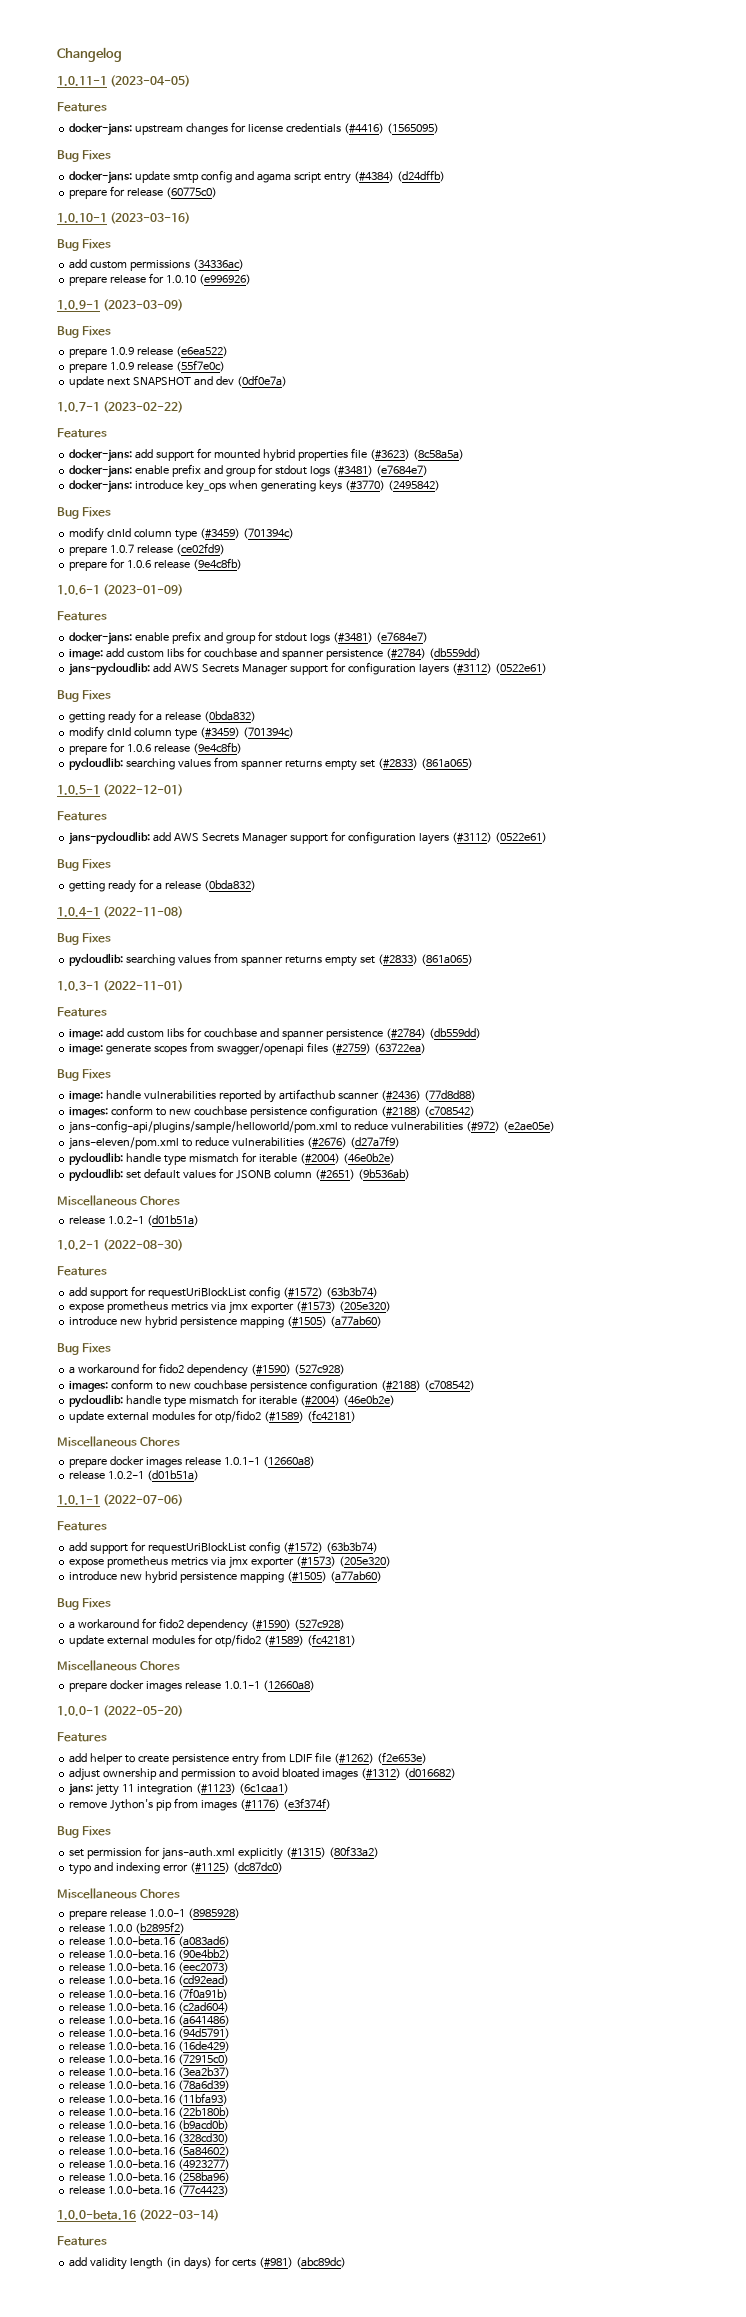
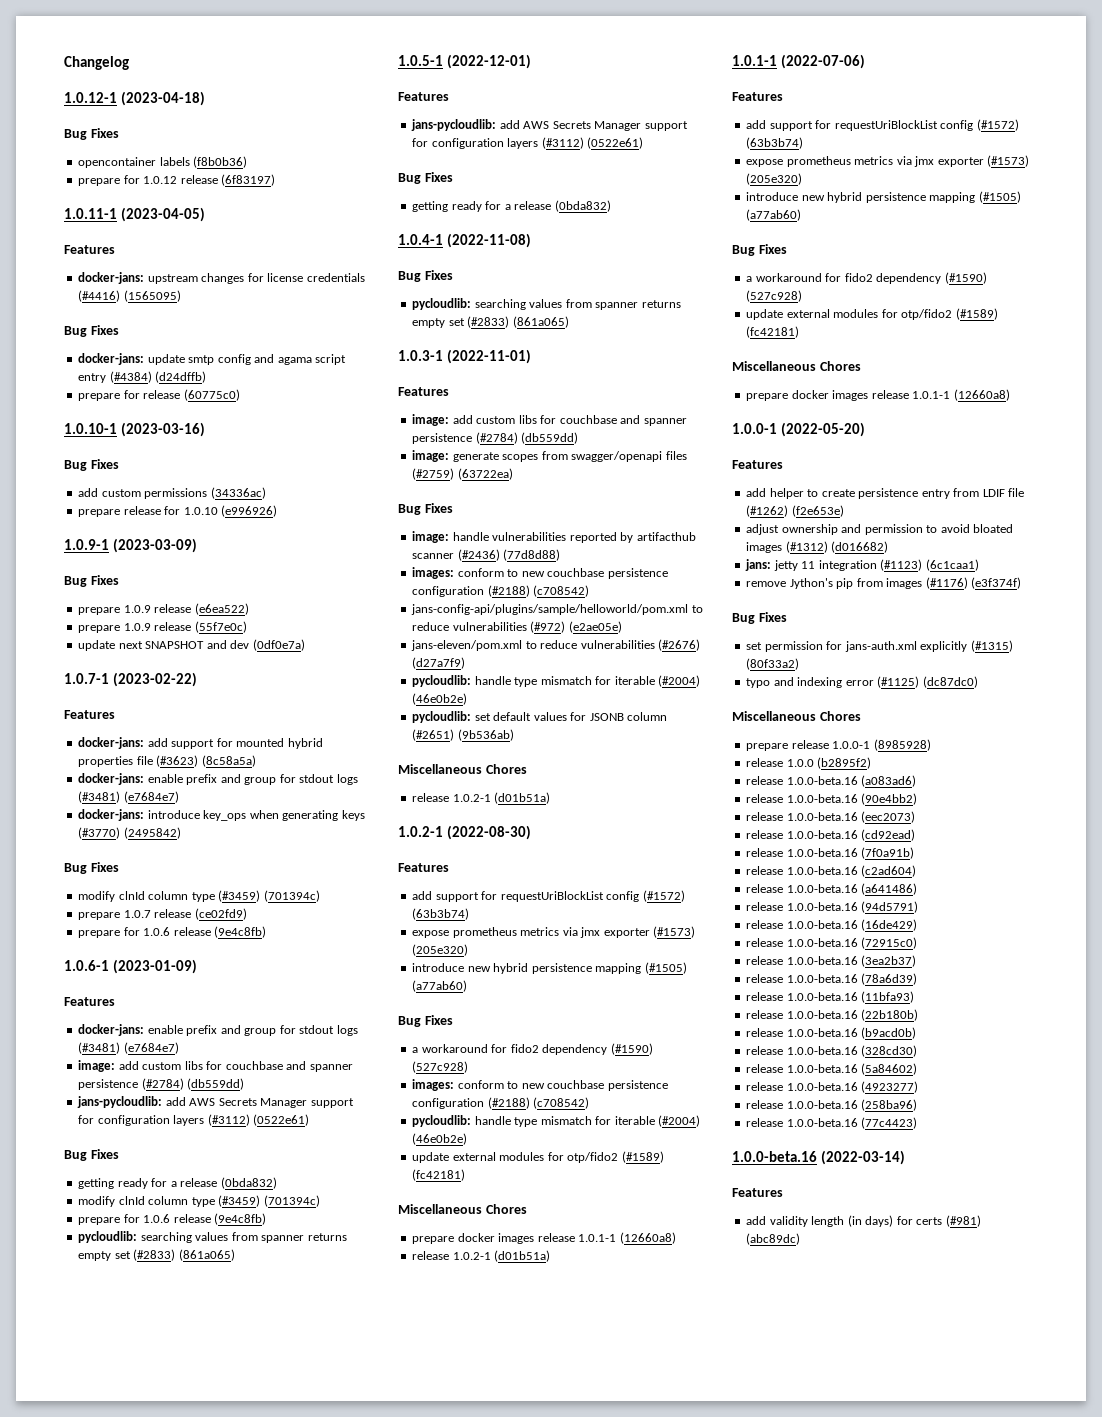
+ 1.0.12-1 (2023-04-18)
+ Bug Fixes
+ opencontainer labels (f8b0b36)
+ prepare for 1.0.12 release (6f83197)

